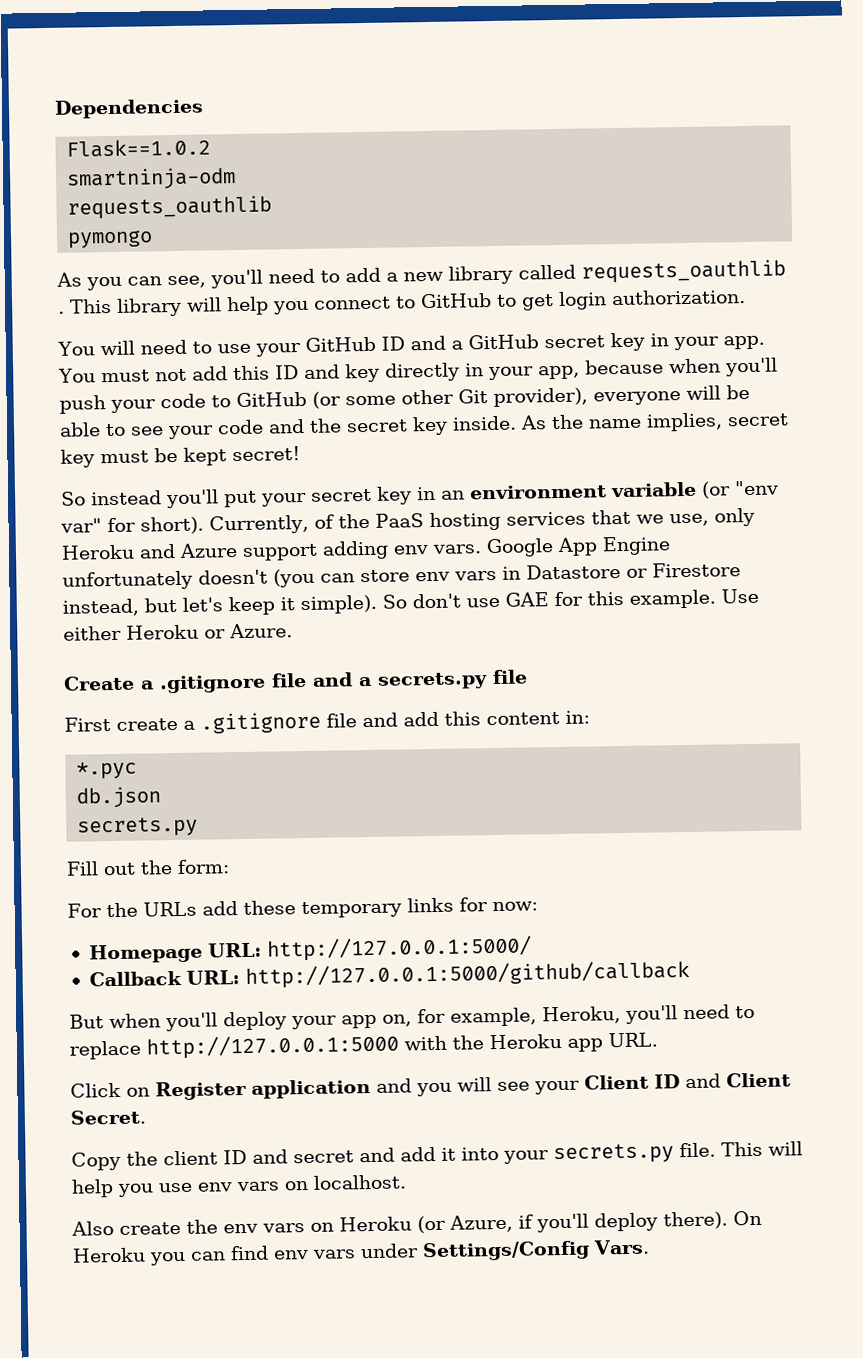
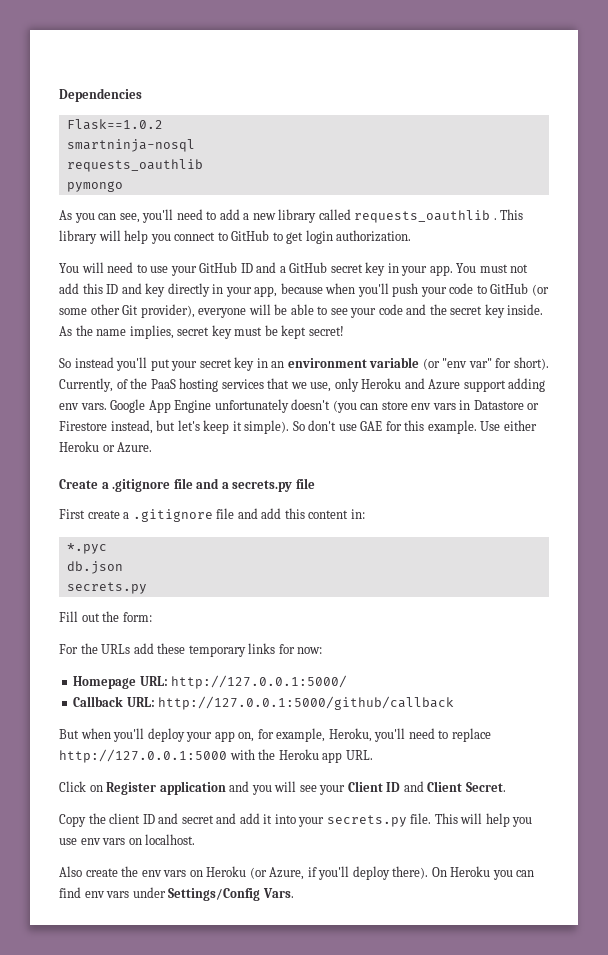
- smartninja-odm
+ smartninja-nosql

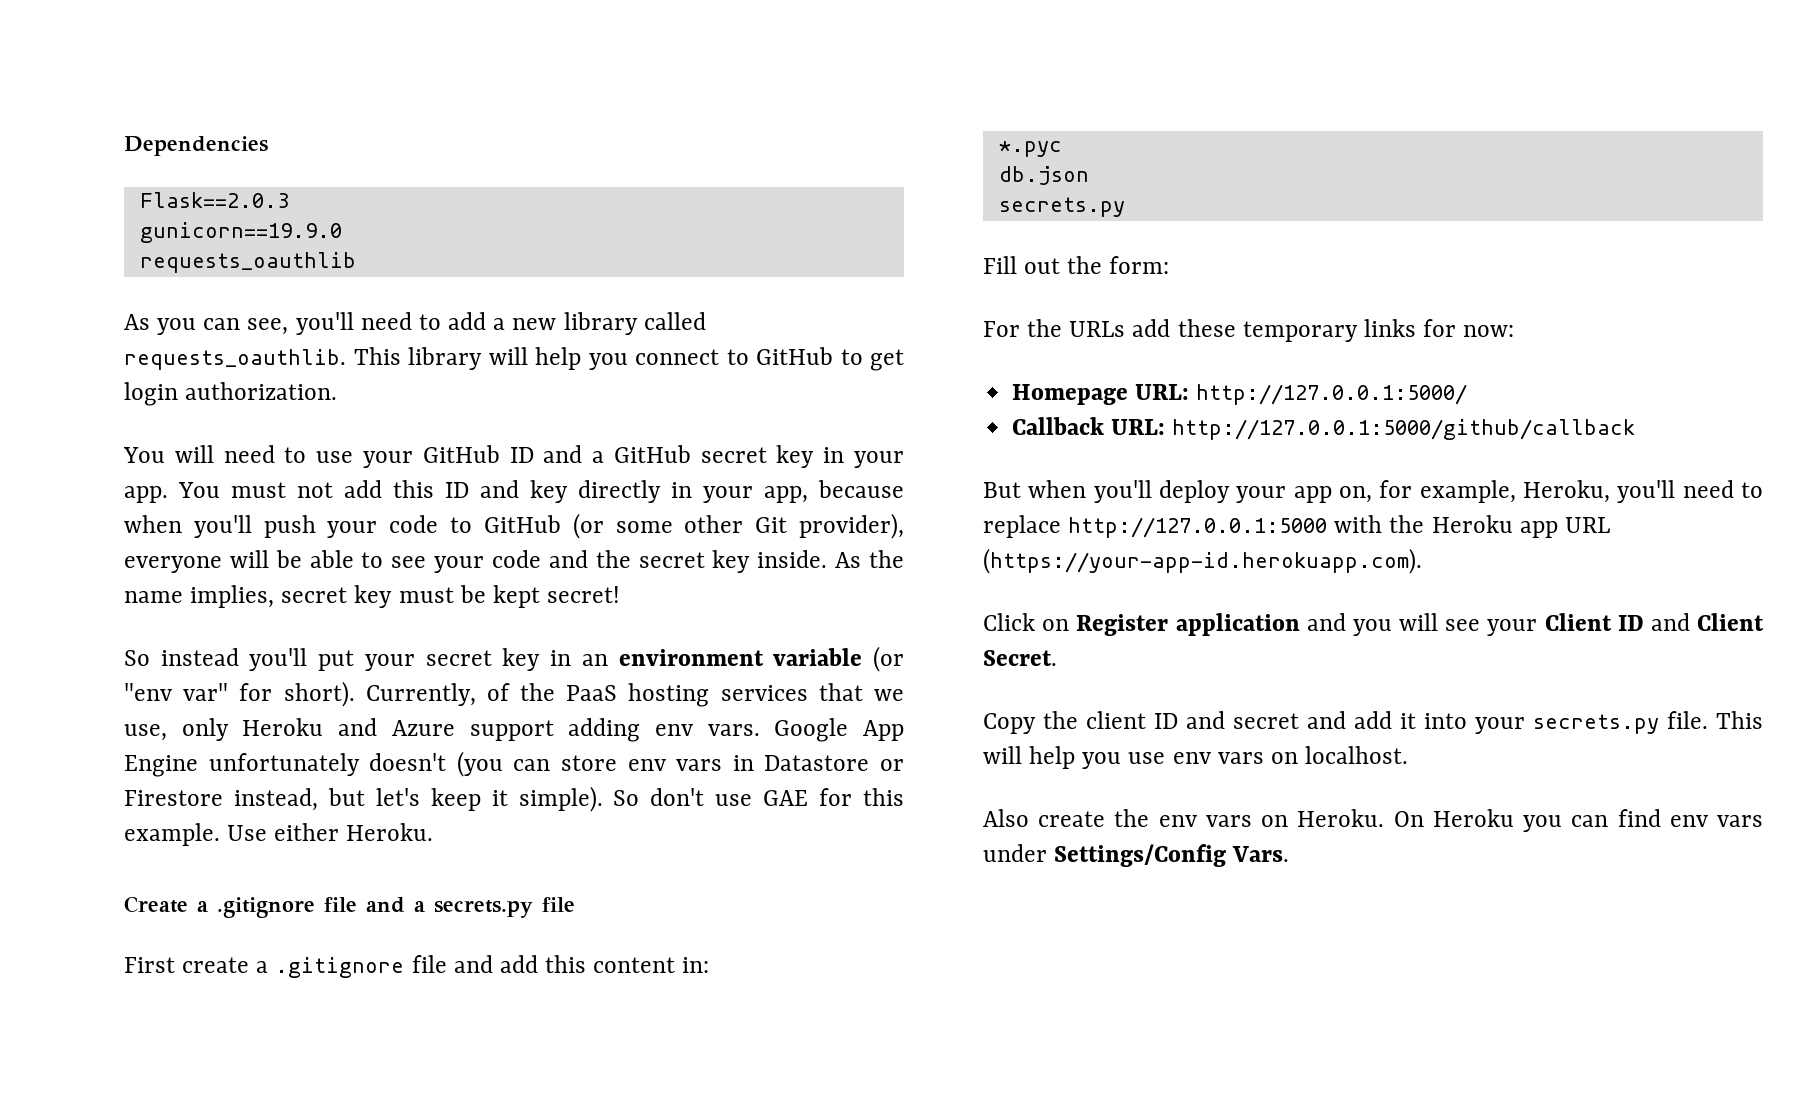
- Flask==1.0.2
- smartninja-nosql
+ Flask==2.0.3
+ gunicorn==19.9.0
  requests_oauthlib
- pymongo
- As you can see, you'll need to add a new library called requests_oauthlib .
+ As you can see, you'll need to add a new library called requests_oauthlib.
- Use either Heroku or Azure.
+ Use either Heroku.
- But when you'll deploy your app on, for example, Heroku, you'll need to replace http://127.0.0.1:5000 with the Heroku app URL.
+ But when you'll deploy your app on, for example, Heroku, you'll need to replace http://127.0.0.1:5000 with the Heroku app URL (https://your-app-id.herokuapp.com).
- Also create the env vars on Heroku (or Azure, if you'll deploy there).
+ Also create the env vars on Heroku.

